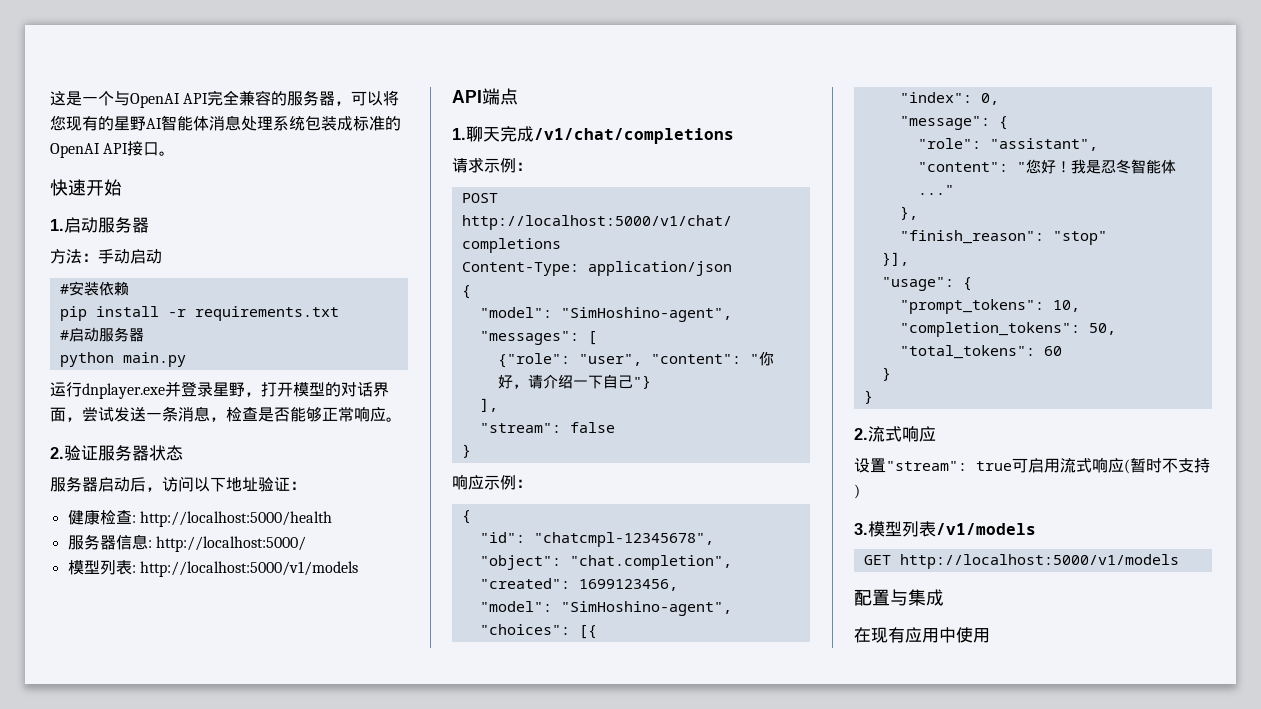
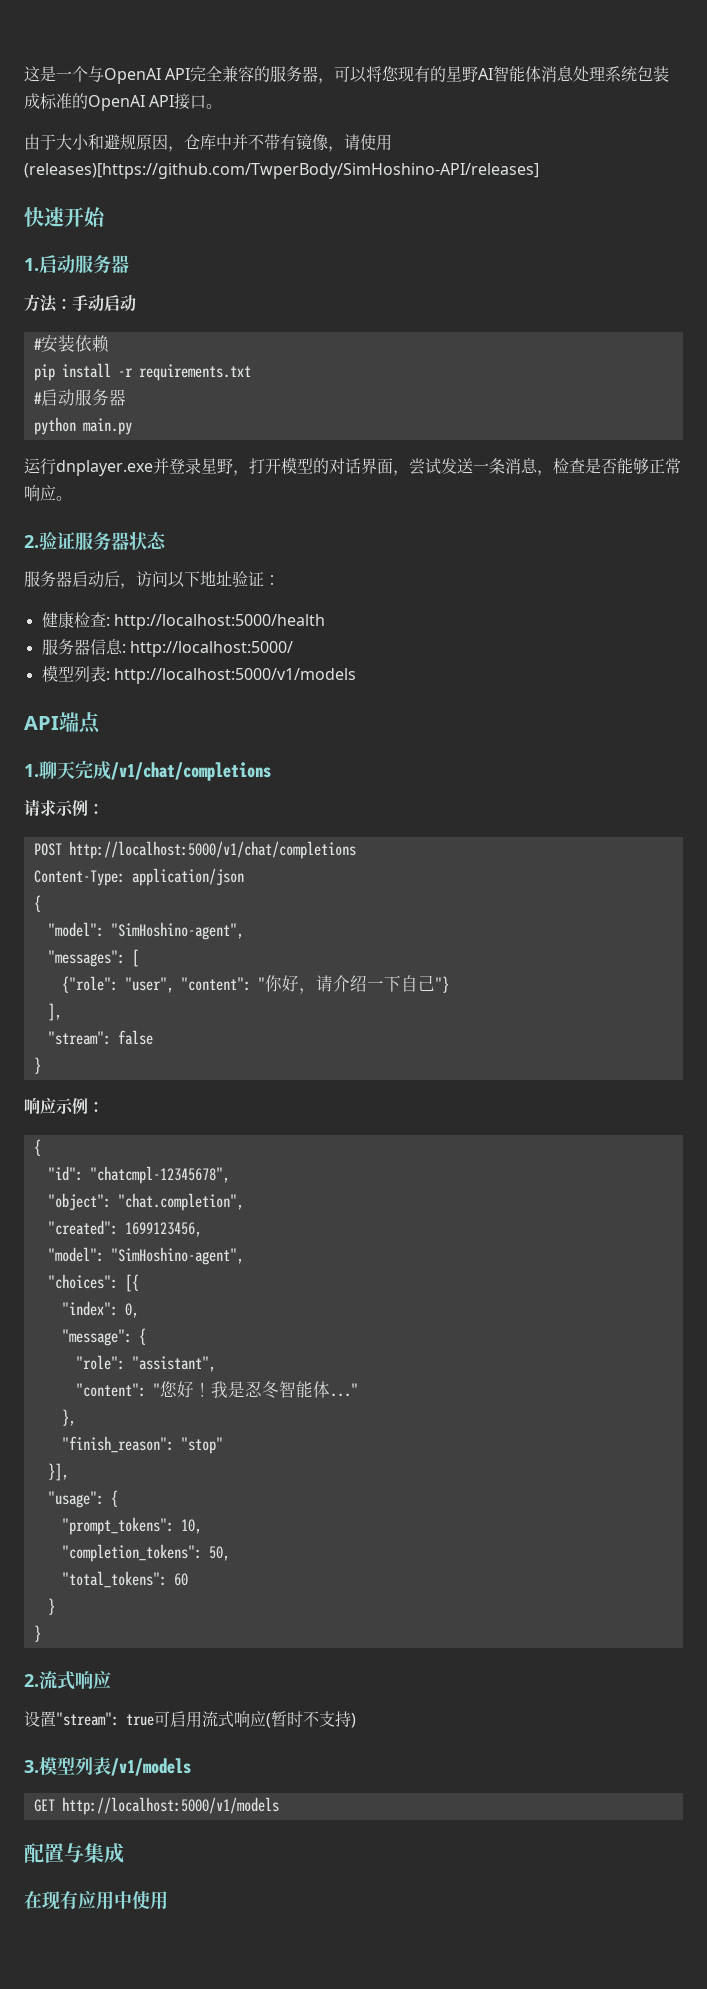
+ 由于大小和避规原因，仓库中并不带有镜像，请使用(releases)[https://github.com/TwperBody/SimHoshino-API/releases]

